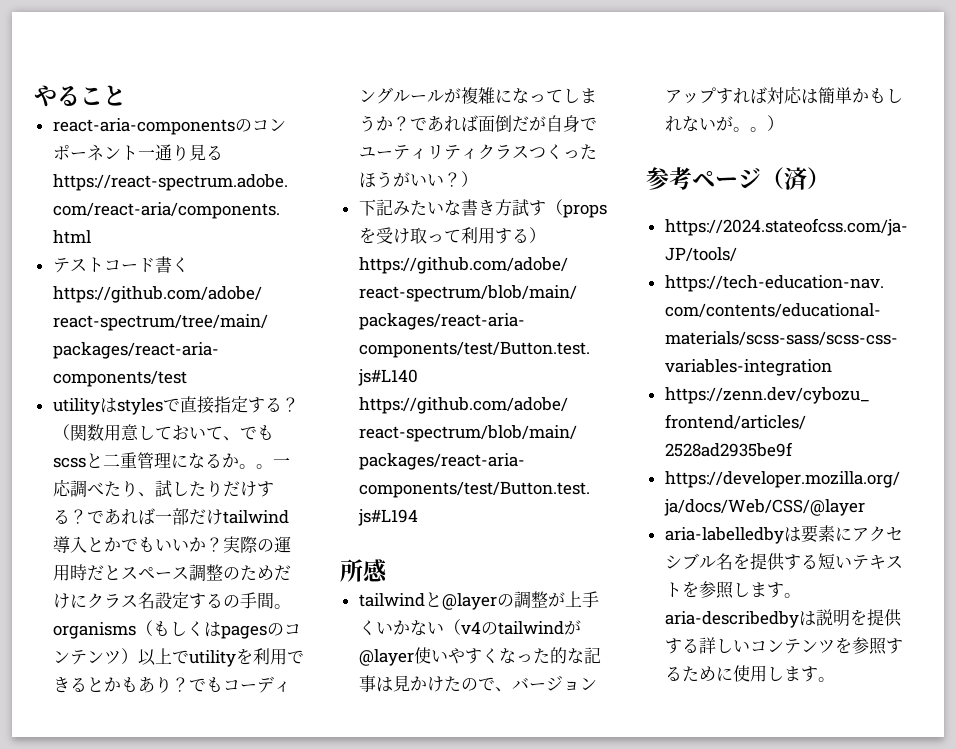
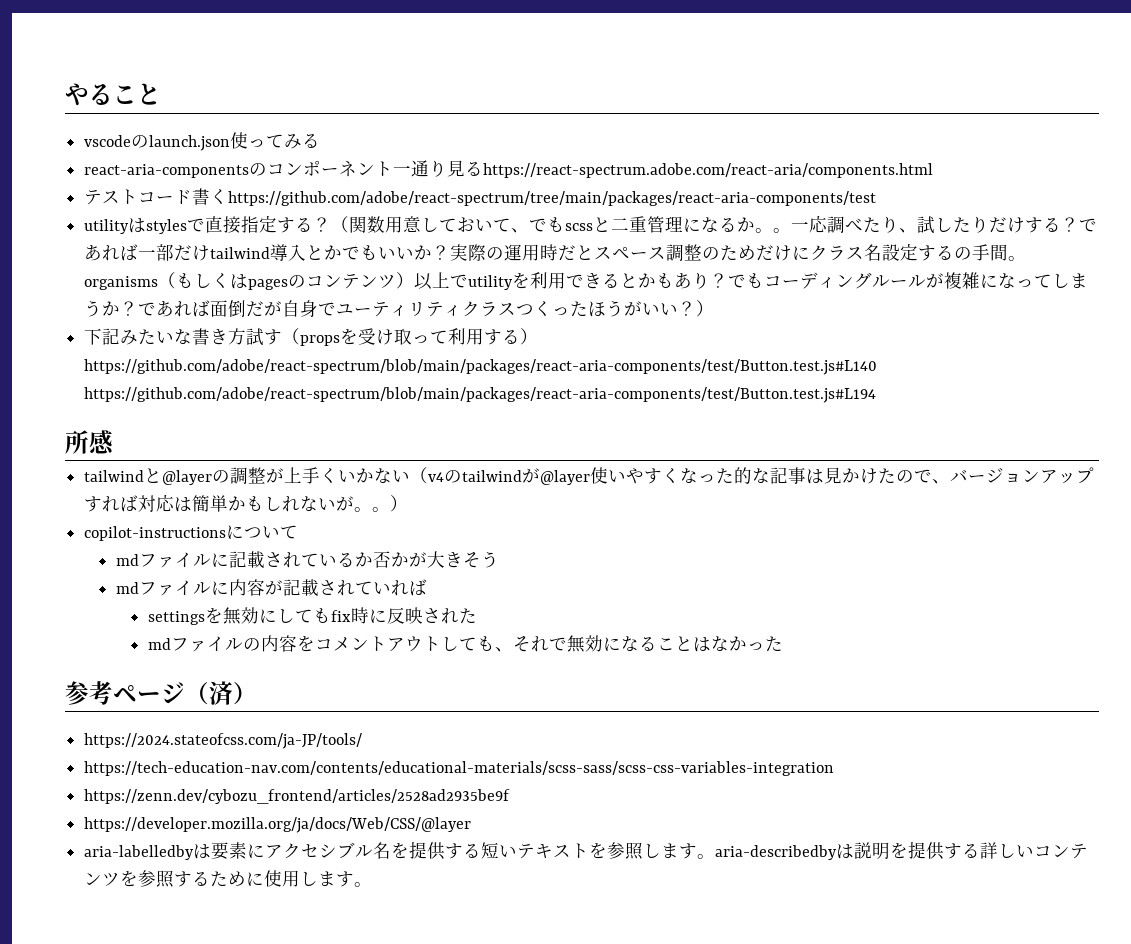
+ vscodeのlaunch.json使ってみる
+ copilot-instructionsについて
+ mdファイルに記載されているか否かが大きそう
+ mdファイルに内容が記載されていれば
+ settingsを無効にしてもfix時に反映された
+ mdファイルの内容をコメントアウトしても、それで無効になることはなかった

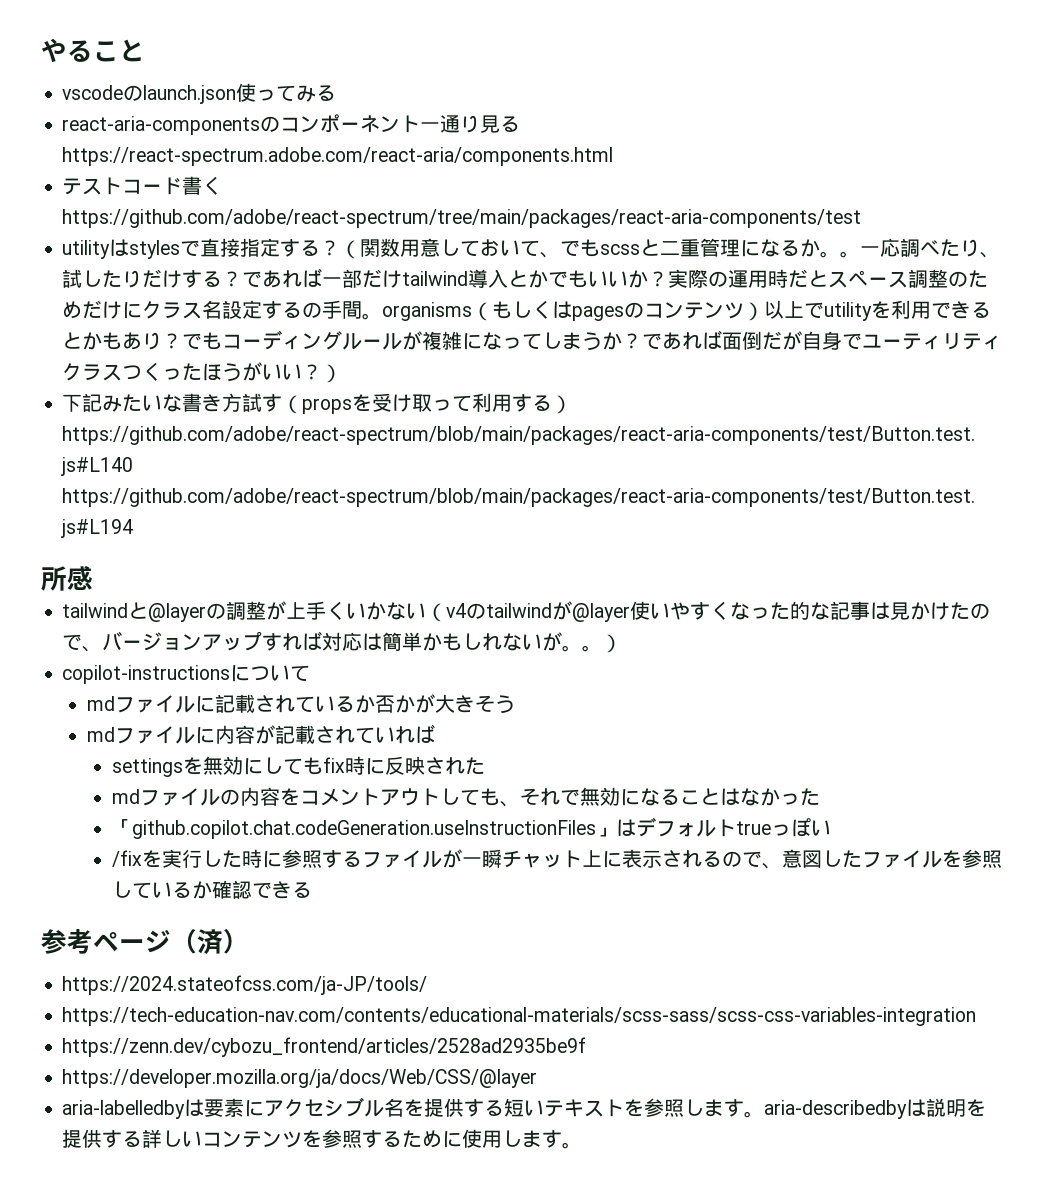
+ 「github.copilot.chat.codeGeneration.useInstructionFiles」はデフォルトtrueっぽい
+ /fixを実行した時に参照するファイルが一瞬チャット上に表示されるので、意図したファイルを参照しているか確認できる

